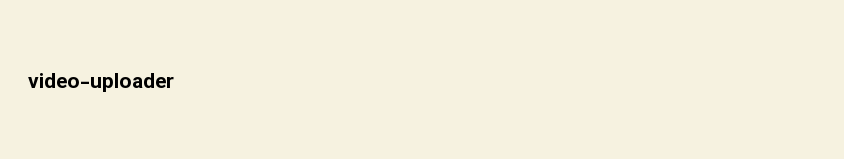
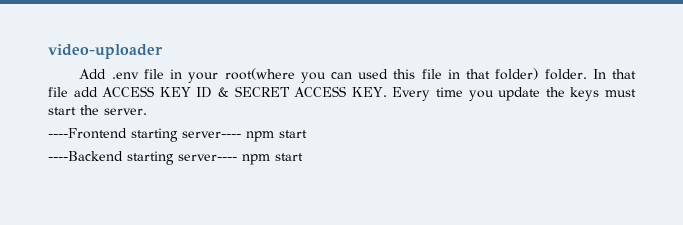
+ Add .env file in your root(where you can used this file in that folder) folder. In that file add ACCESS KEY ID & SECRET ACCESS KEY. Every time you update the keys must start the server.
+ ----Frontend starting server---- npm start
+ ----Backend starting server---- npm start

